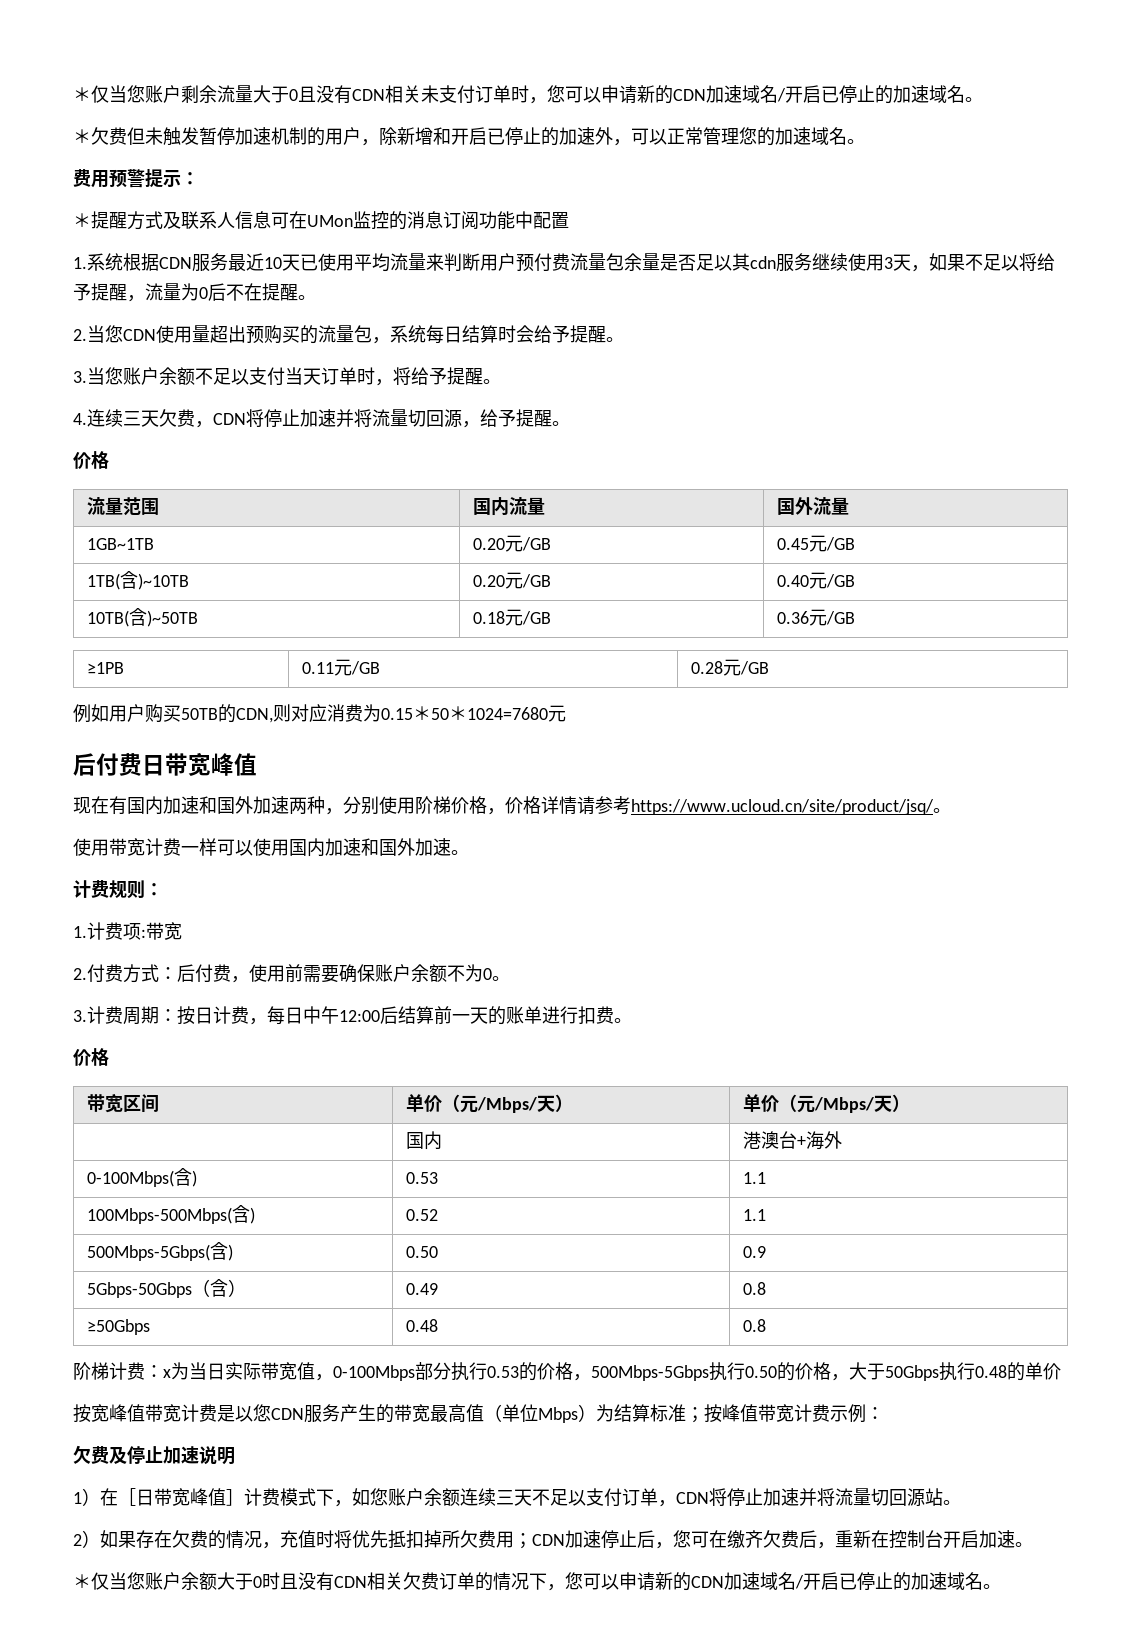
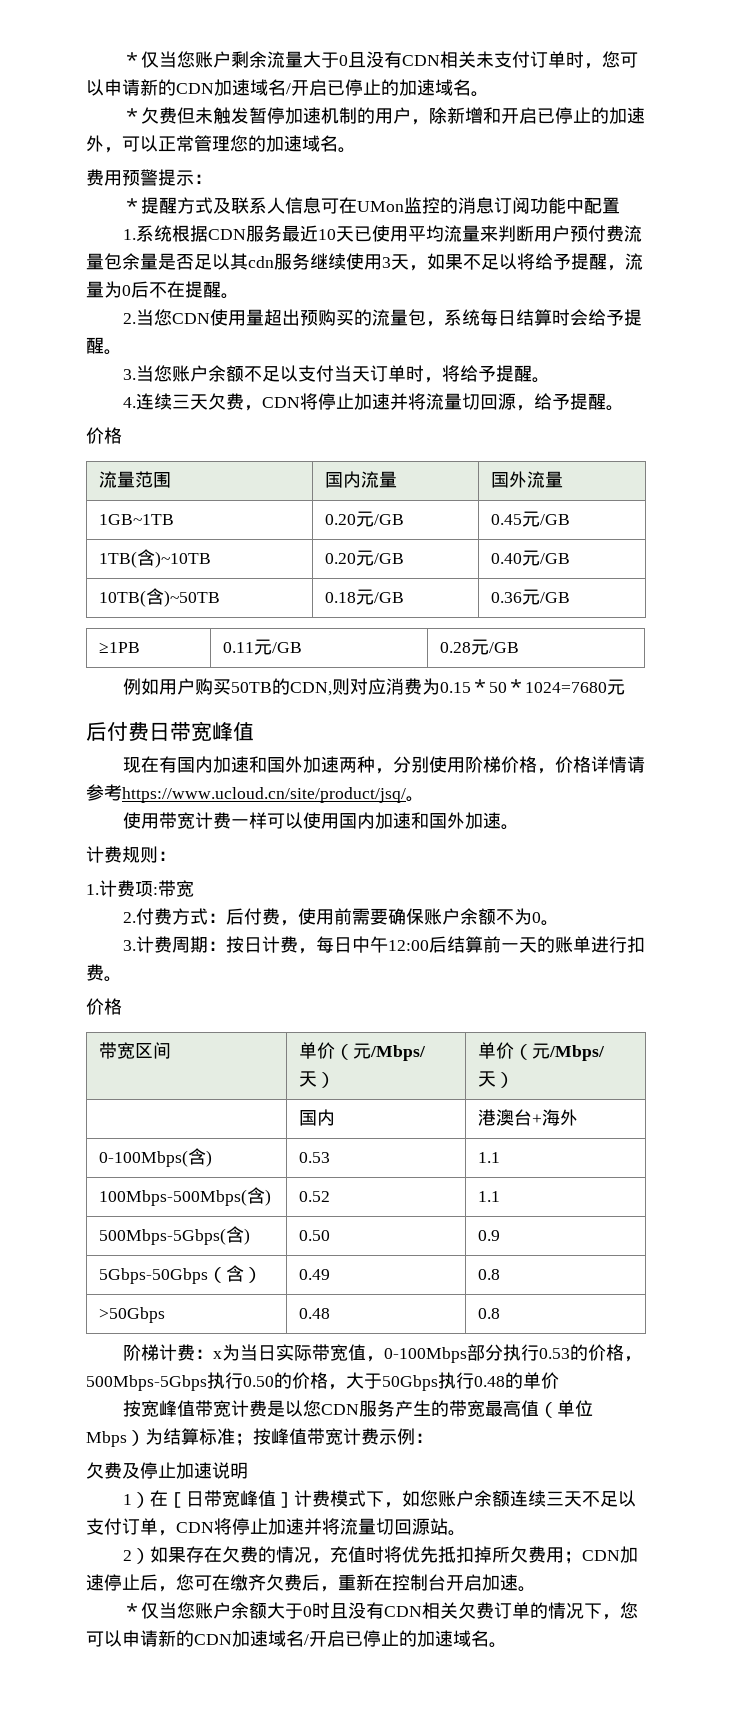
- ≥50Gbps | 0.48 | 0.8
+ >50Gbps | 0.48 | 0.8

